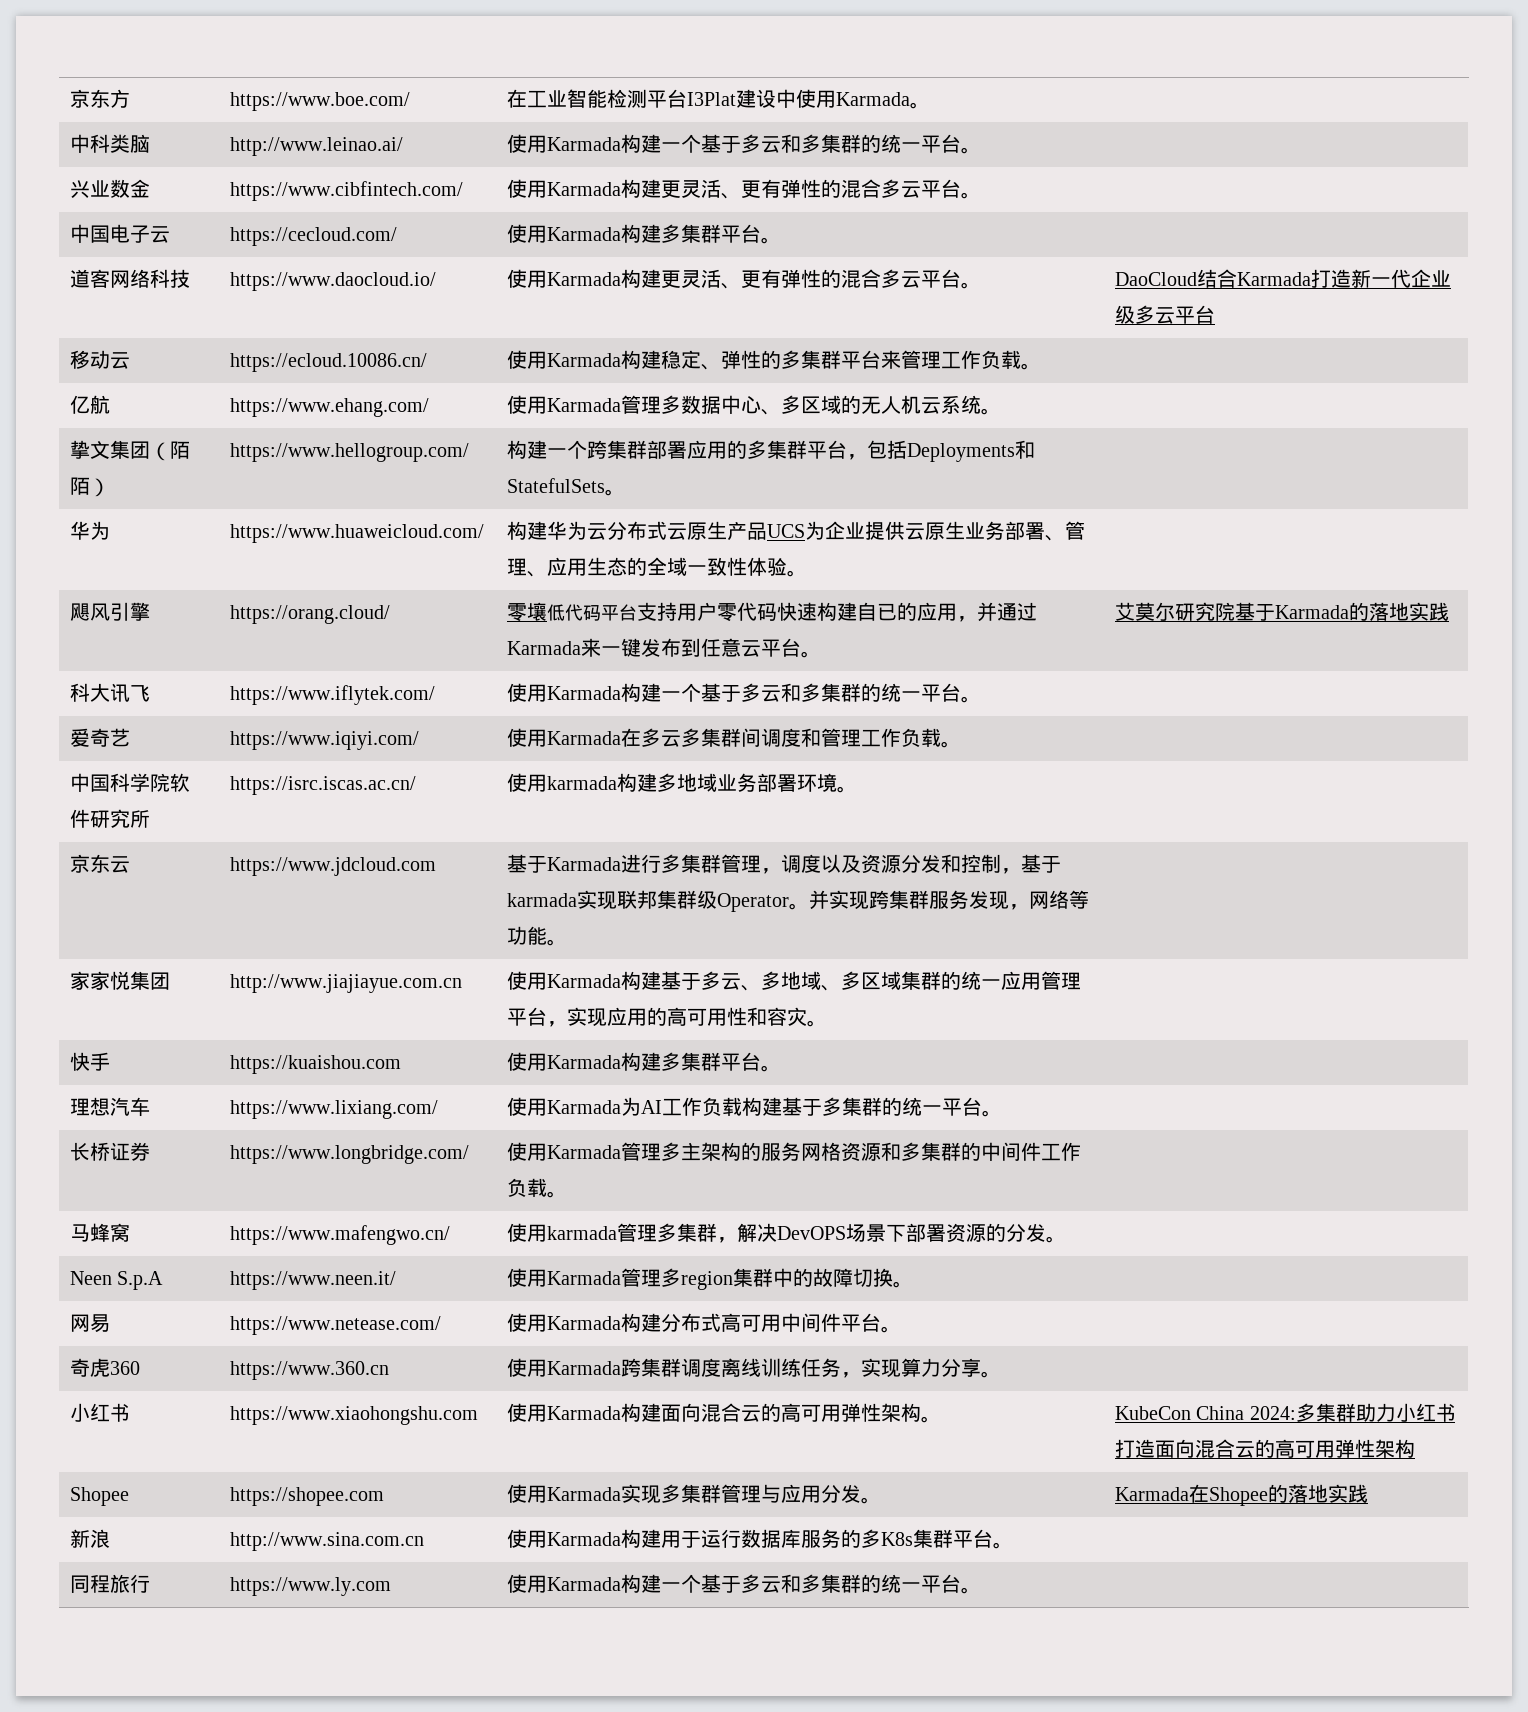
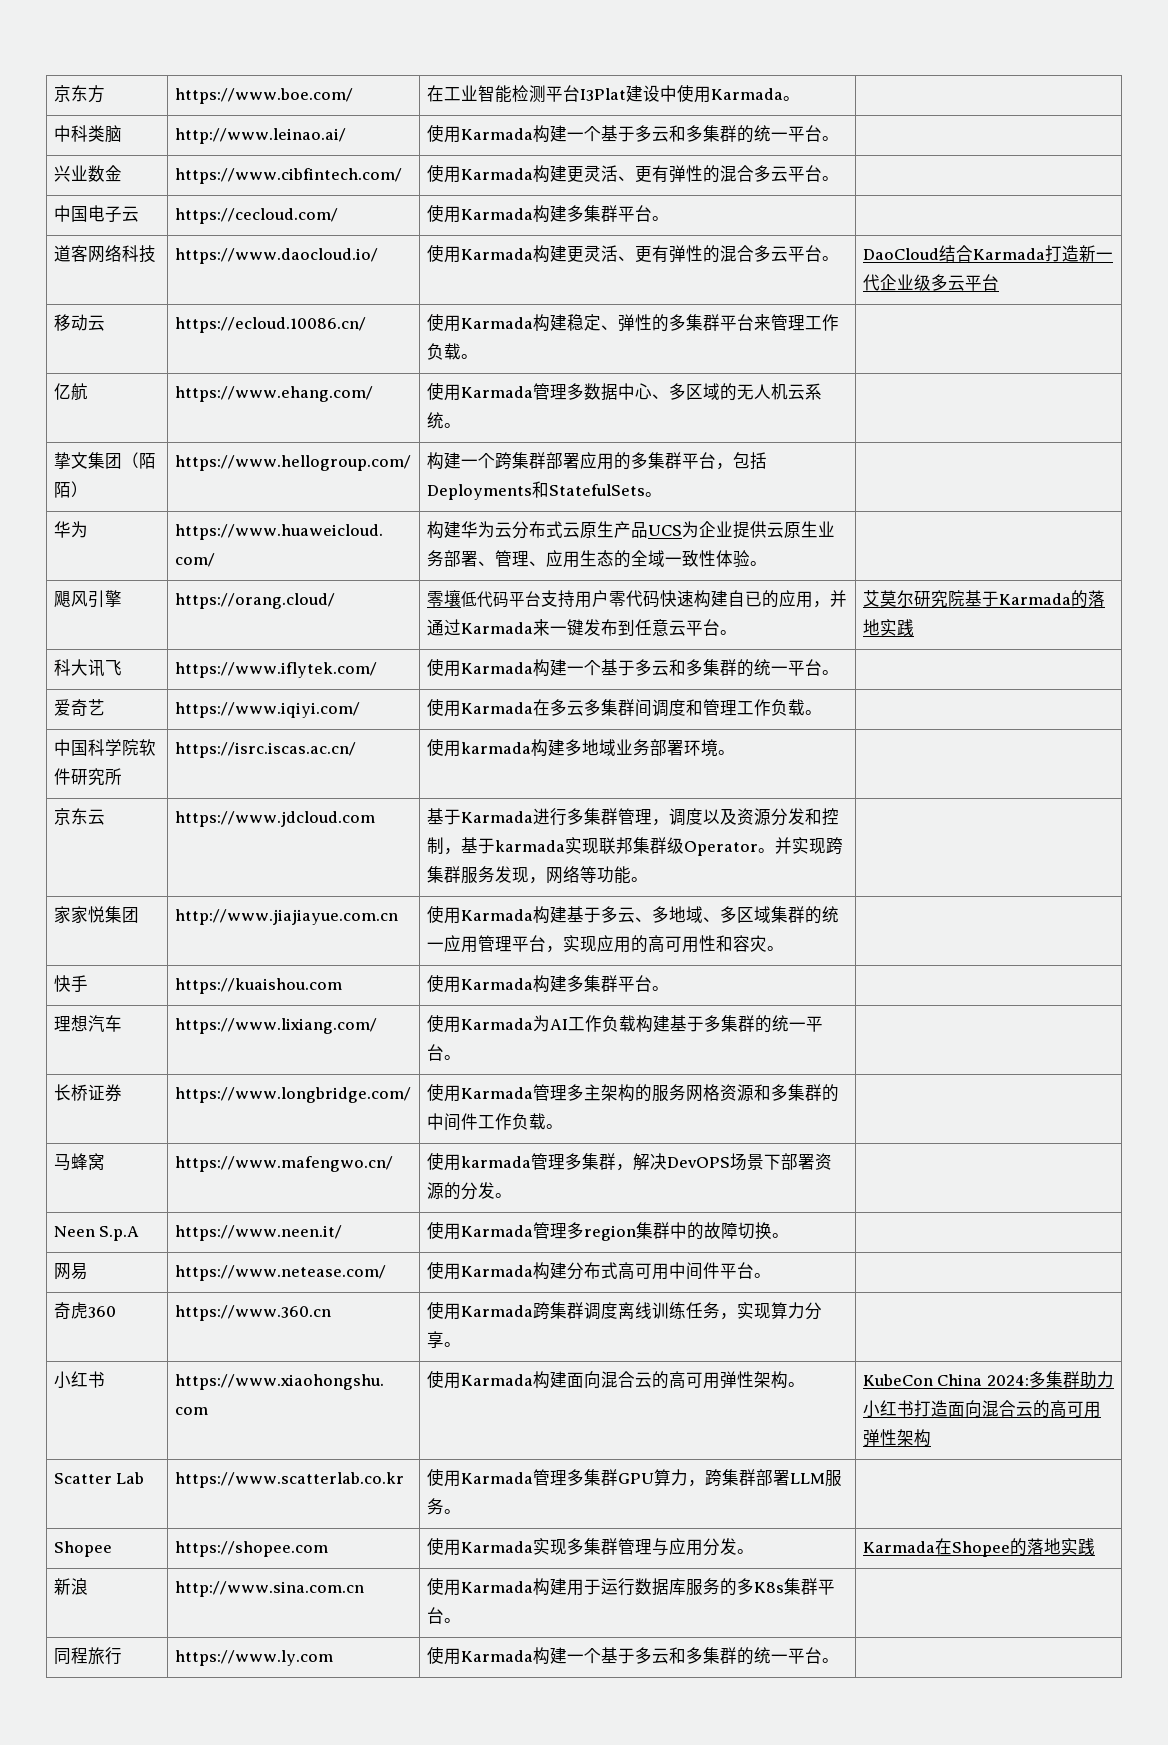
+ Scatter Lab | https://www.scatterlab.co.kr | 使用Karmada管理多集群GPU算力，跨集群部署LLM服务。 |

